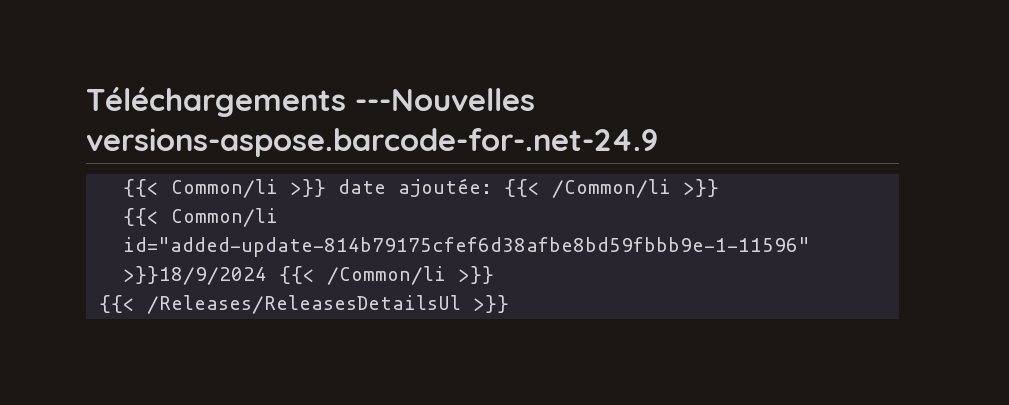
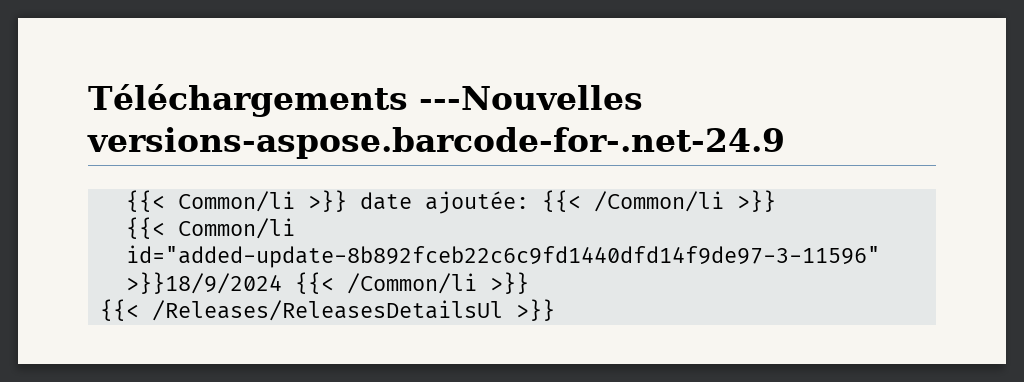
- {{< Common/li id="added-update-814b79175cfef6d38afbe8bd59fbbb9e-1-11596" >}}18/9/2024 {{< /Common/li >}}
+ {{< Common/li id="added-update-8b892fceb22c6c9fd1440dfd14f9de97-3-11596" >}}18/9/2024 {{< /Common/li >}}

